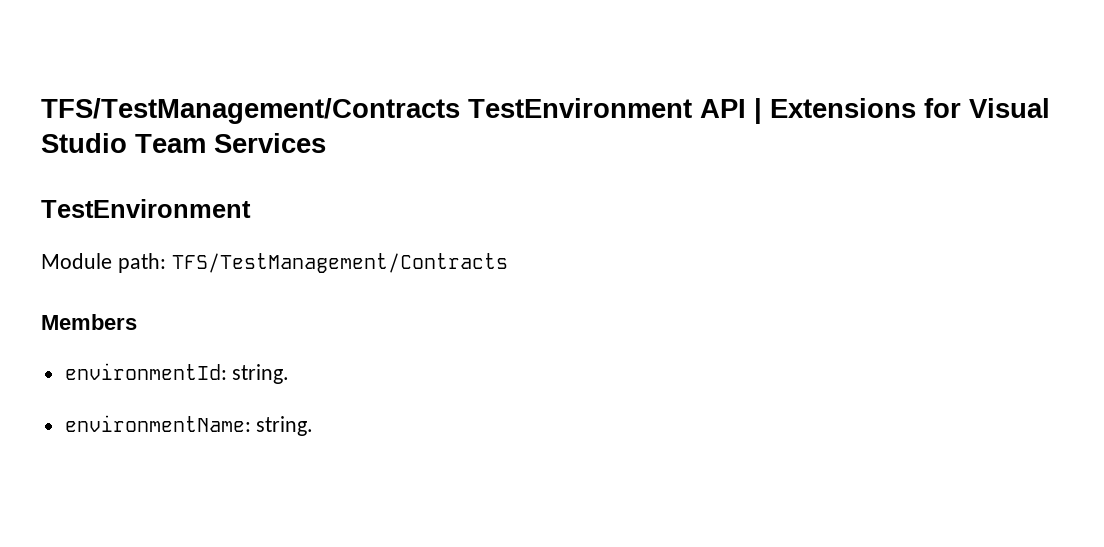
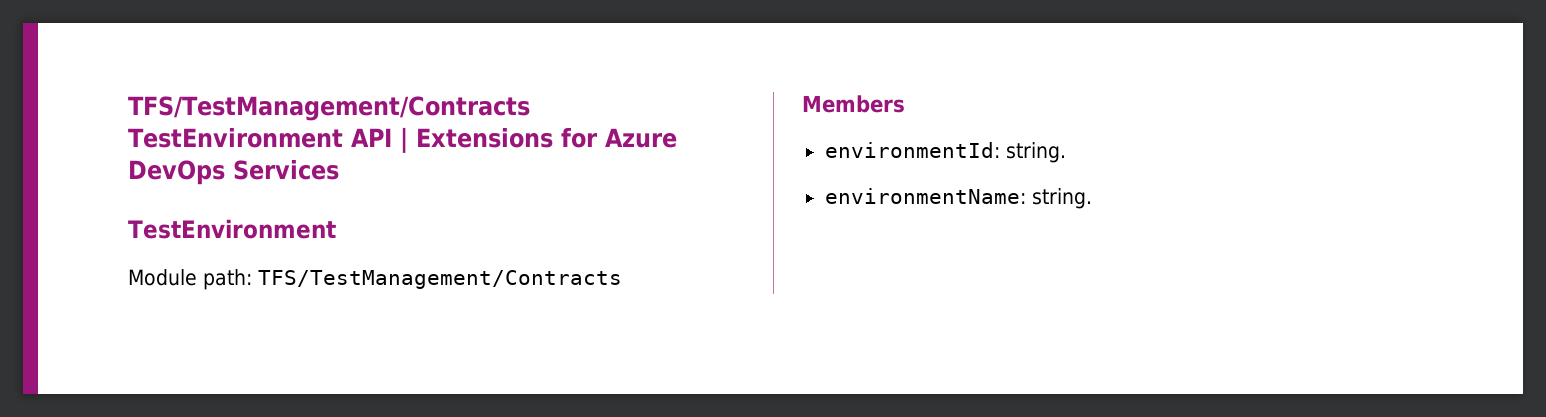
- TFS/TestManagement/Contracts TestEnvironment API | Extensions for Visual Studio Team Services
+ TFS/TestManagement/Contracts TestEnvironment API | Extensions for Azure DevOps Services

